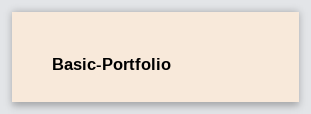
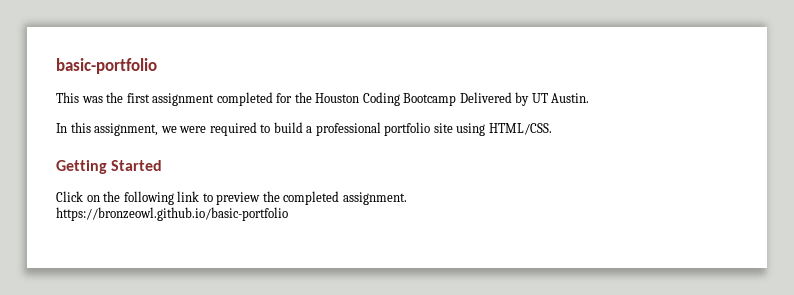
- Basic-Portfolio
+ basic-portfolio
+ This was the first assignment completed for the Houston Coding Bootcamp Delivered by UT Austin.
+ In this assignment, we were required to build a professional portfolio site using HTML/CSS.
+ Getting Started
+ Click on the following link to preview the completed assignment.
+ https://bronzeowl.github.io/basic-portfolio

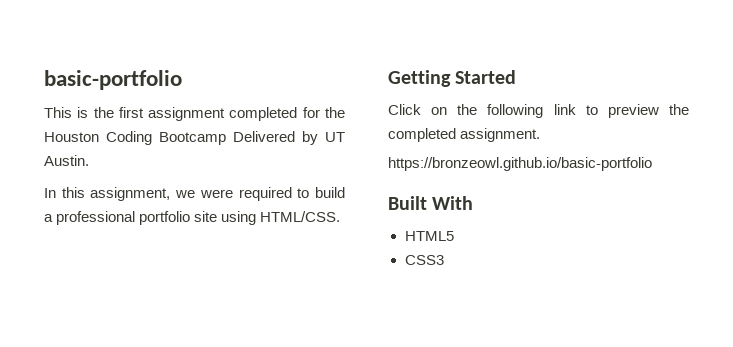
- This was the first assignment completed for the Houston Coding Bootcamp Delivered by UT Austin.
+ This is the first assignment completed for the Houston Coding Bootcamp Delivered by UT Austin.
+ Built With
+ HTML5
+ CSS3

